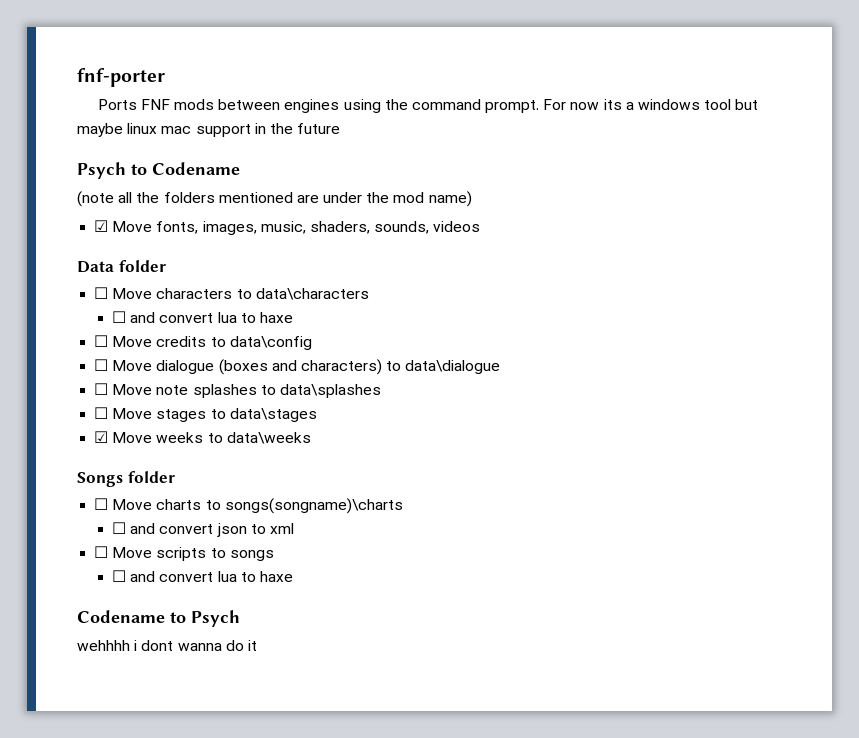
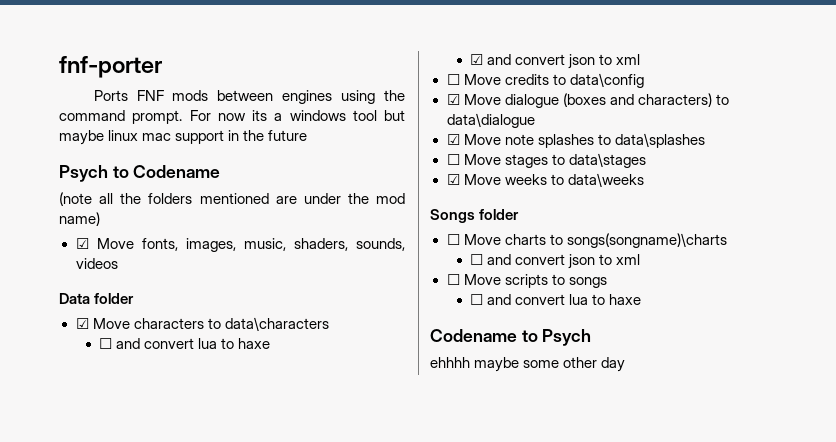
- ☐ Move characters to data\characters
+ ☑ Move characters to data\characters
+ ☑ and convert json to xml
- ☐ Move dialogue (boxes and characters) to data\dialogue
+ ☑ Move dialogue (boxes and characters) to data\dialogue
- ☐ Move note splashes to data\splashes
+ ☑ Move note splashes to data\splashes
- wehhhh i dont wanna do it
+ ehhhh maybe some other day

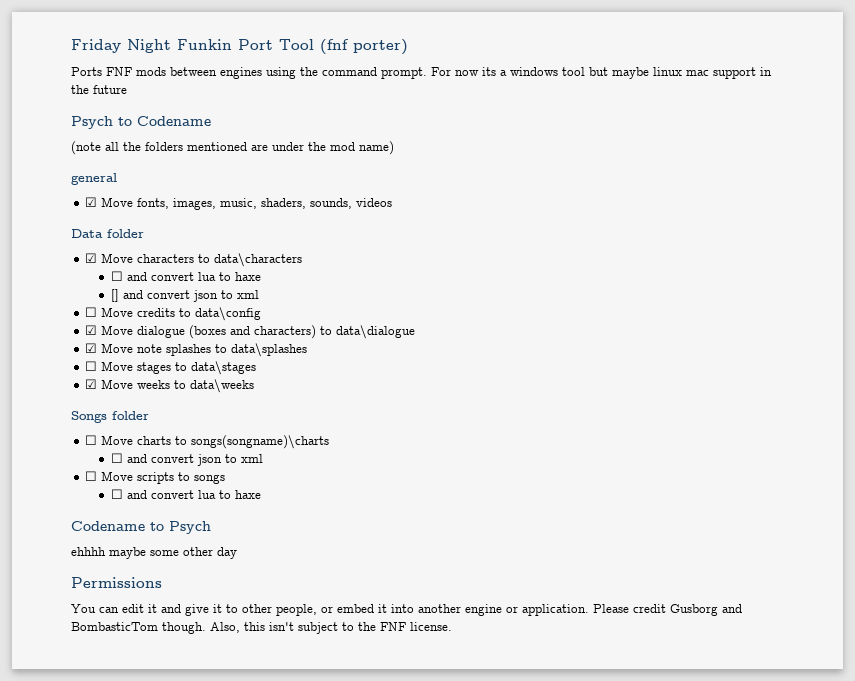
- fnf-porter
+ Friday Night Funkin Port Tool (fnf porter)
+ general
- ☑ and convert json to xml
+ [] and convert json to xml
+ Permissions
+ You can edit it and give it to other people, or embed it into another engine or application. Please credit Gusborg and BombasticTom though. Also, this isn't subject to the FNF license.

